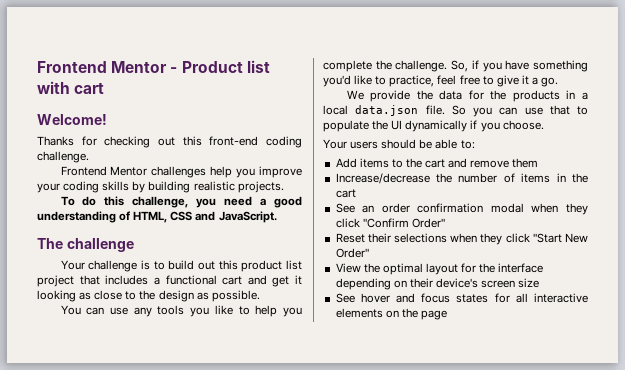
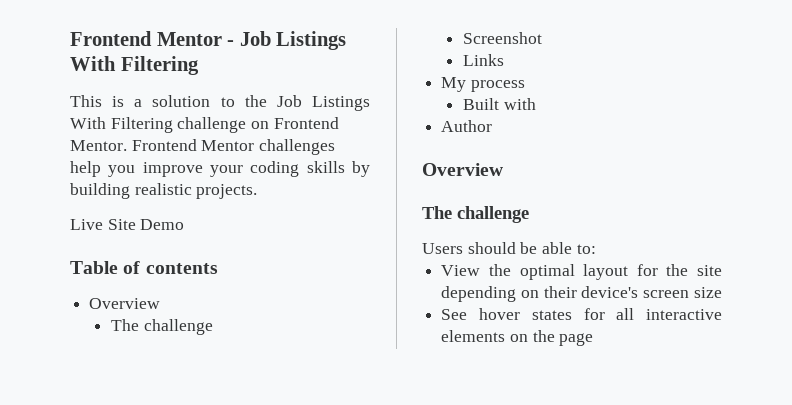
- Frontend Mentor - Product list with cart
- Welcome!
- Thanks for checking out this front-end coding challenge.
- Frontend Mentor challenges help you improve your coding skills by building realistic projects.
+ Frontend Mentor - Job Listings With Filtering
+ This is a solution to the Job Listings With Filtering challenge on Frontend Mentor. Frontend Mentor challenges help you improve your coding skills by building realistic projects.
- To do this challenge, you need a good understanding of HTML, CSS and JavaScript.
+ Live Site Demo
+ Table of contents
+ Overview
  The challenge
- Your challenge is to build out this product list project that includes a functional cart and get it looking as close to the design as possible.
- You can use any tools you like to help you complete the challenge. So, if you have something you'd like to practice, feel free to give it a go.
- We provide the data for the products in a local data.json file. So you can use that to populate the UI dynamically if you choose.
- Your users should be able to:
- Add items to the cart and remove them
- Increase/decrease the number of items in the cart
- See an order confirmation modal when they click "Confirm Order"
- Reset their selections when they click "Start New Order"
+ Screenshot
+ Links
+ My process
+ Built with
+ Author
+ Overview
+ The challenge
+ Users should be able to:
- View the optimal layout for the interface depending on their device's screen size
+ View the optimal layout for the site depending on their device's screen size
- See hover and focus states for all interactive elements on the page
+ See hover states for all interactive elements on the page

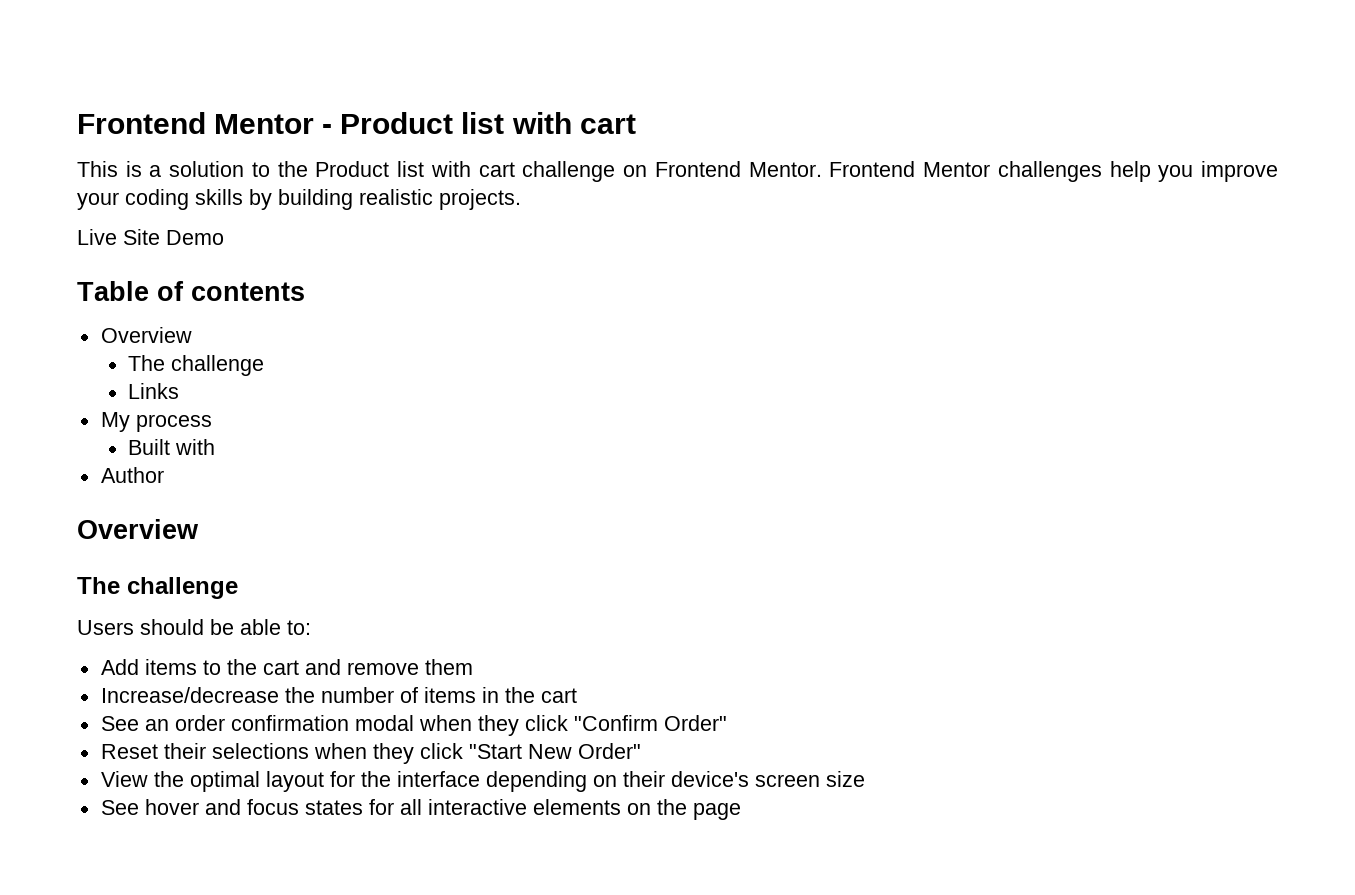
- Frontend Mentor - Job Listings With Filtering
+ Frontend Mentor - Product list with cart
- This is a solution to the Job Listings With Filtering challenge on Frontend Mentor.
+ This is a solution to the Product list with cart challenge on Frontend Mentor.
- Screenshot
+ Add items to the cart and remove them
+ Increase/decrease the number of items in the cart
+ See an order confirmation modal when they click "Confirm Order"
+ Reset their selections when they click "Start New Order"
- View the optimal layout for the site depending on their device's screen size
+ View the optimal layout for the interface depending on their device's screen size
- See hover states for all interactive elements on the page
+ See hover and focus states for all interactive elements on the page

